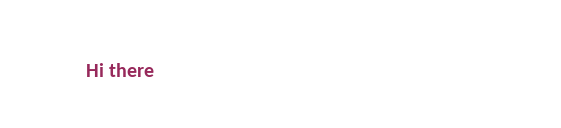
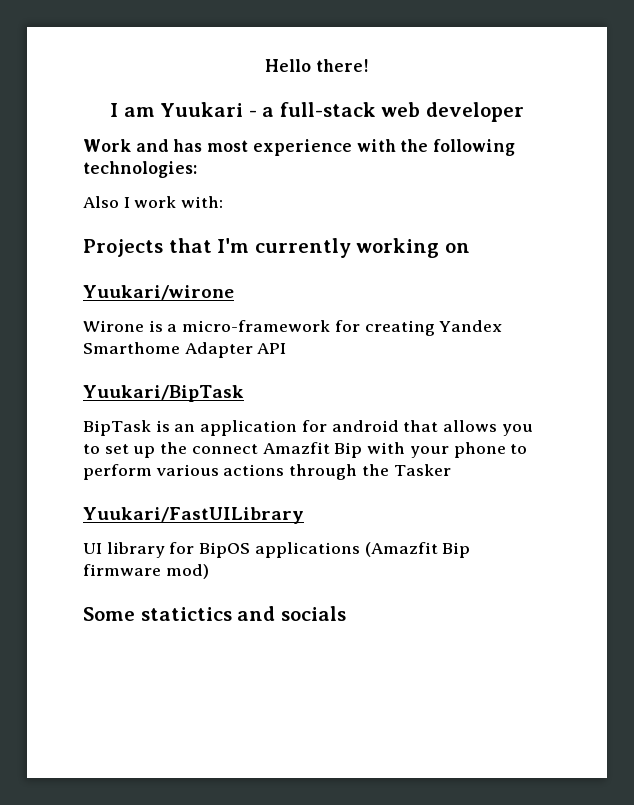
- Hi there
+ Hello there!
+ I am Yuukari - a full-stack web developer
+ Work and has most experience with the following technologies:
+ Also I work with:
+ Projects that I'm currently working on
+ Yuukari/wirone
+ Wirone is a micro-framework for creating Yandex Smarthome Adapter API
+ Yuukari/BipTask
+ BipTask is an application for android that allows you to set up the connect Amazfit Bip with your phone to perform various actions through the Tasker
+ Yuukari/FastUILibrary
+ UI library for BipOS applications (Amazfit Bip firmware mod)
+ Some statictics and socials

